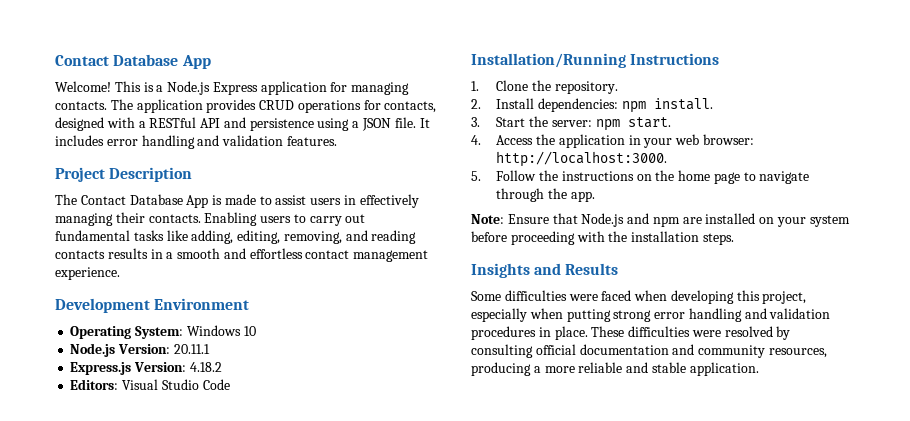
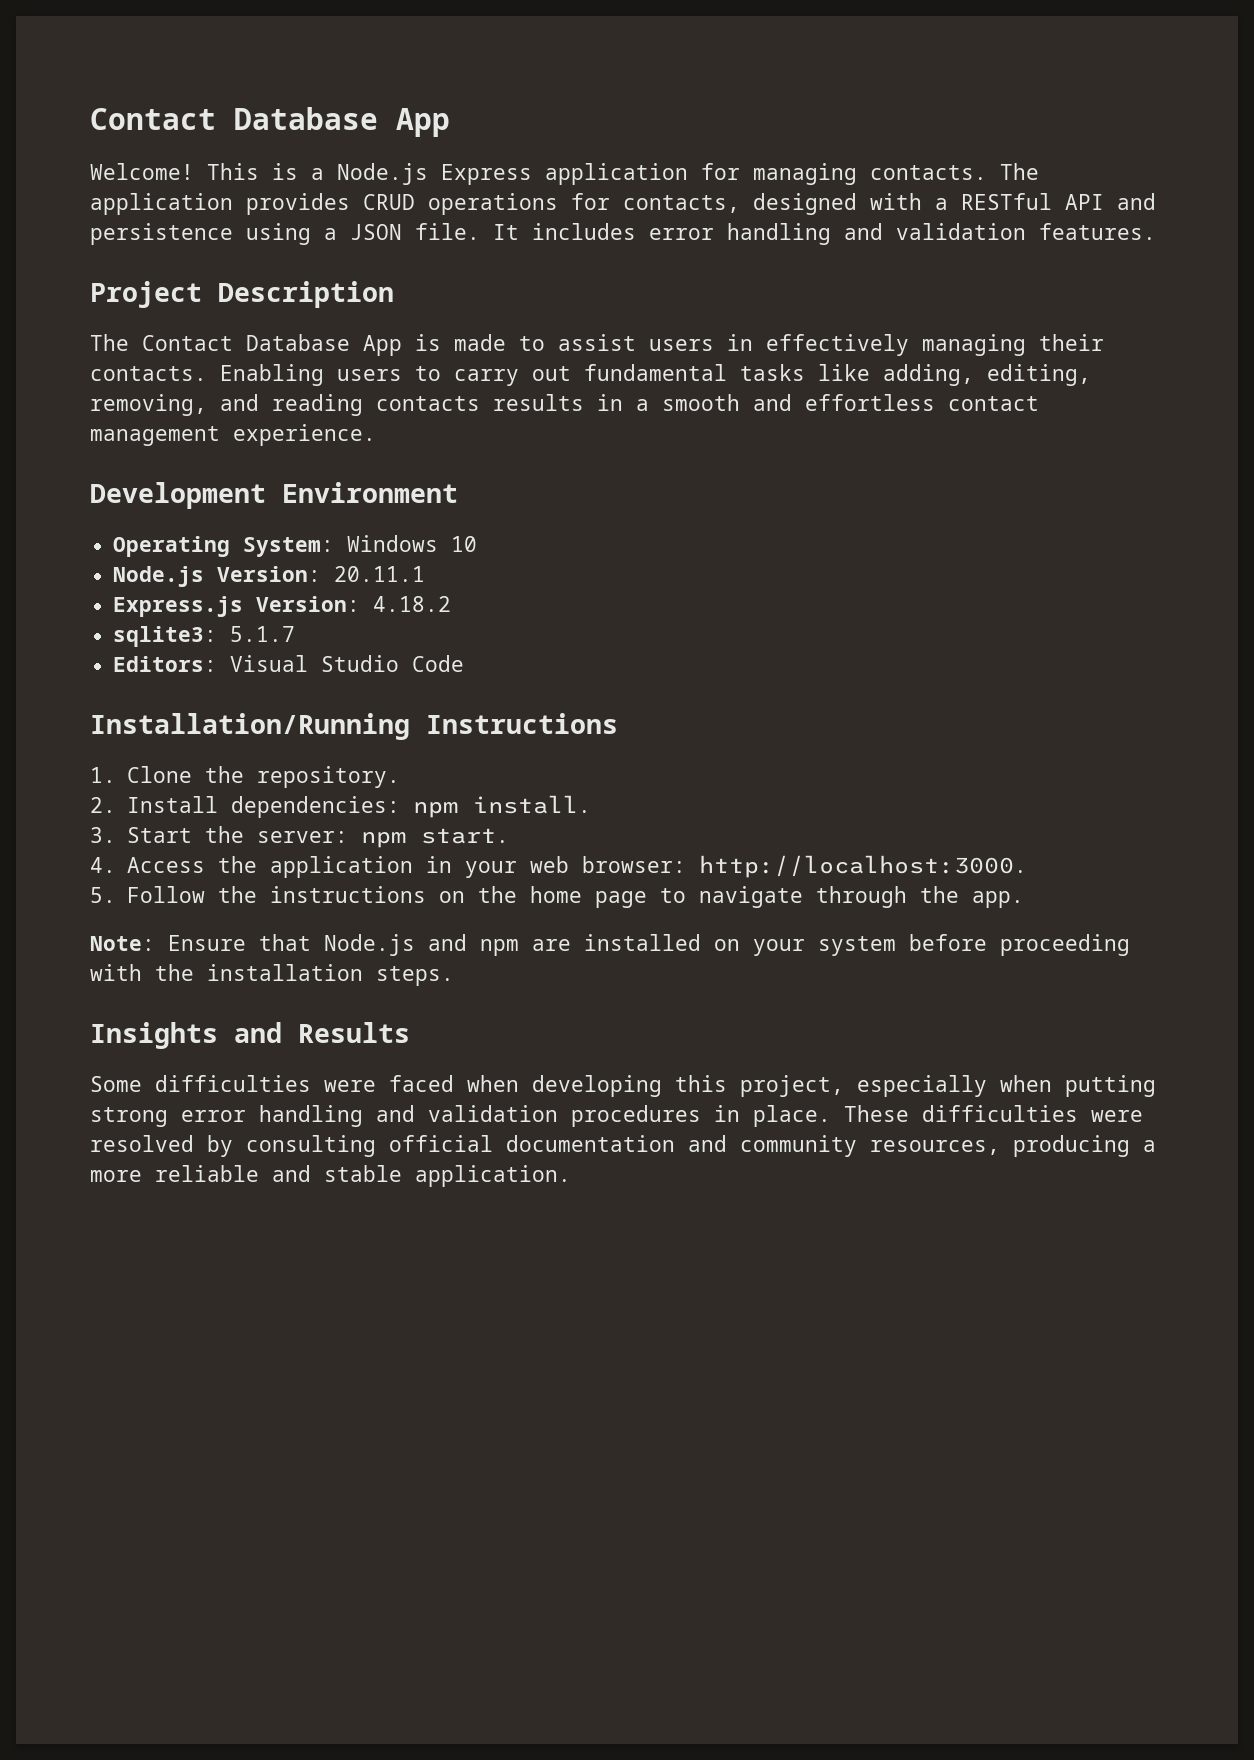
+ sqlite3: 5.1.7

